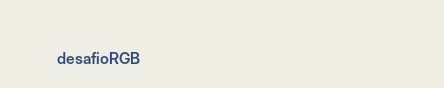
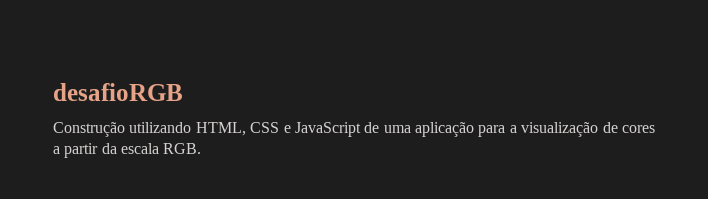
+ Construção utilizando HTML, CSS e JavaScript de uma aplicação para a visualização de cores a partir da escala RGB.

